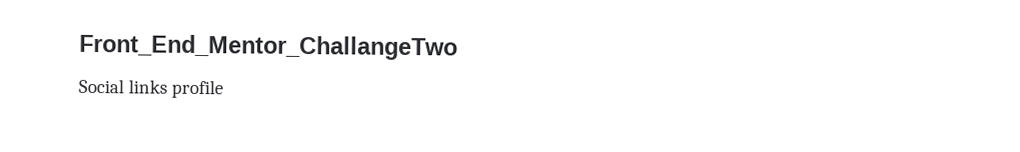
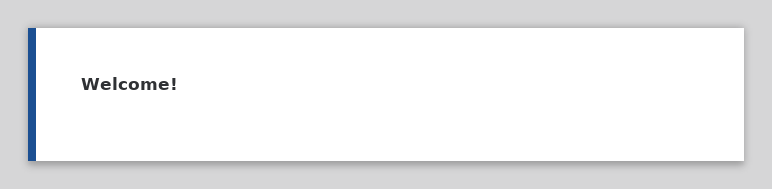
- Front_End_Mentor_ChallangeTwo
- Social links profile
+ Welcome!

